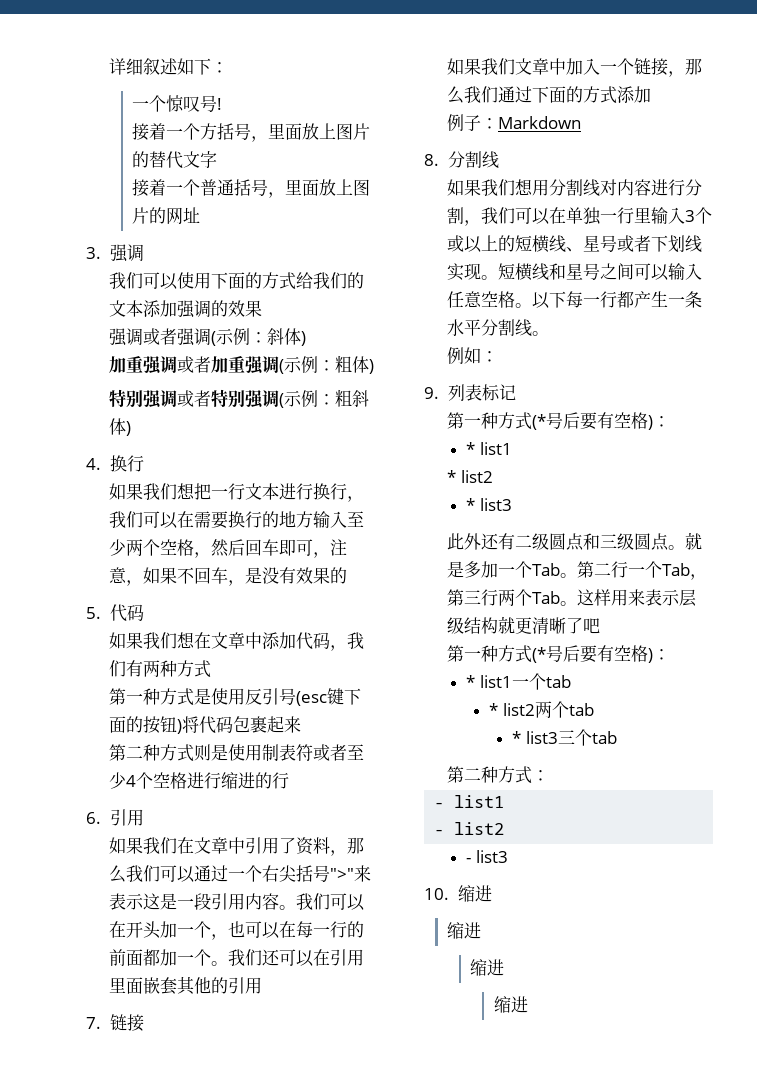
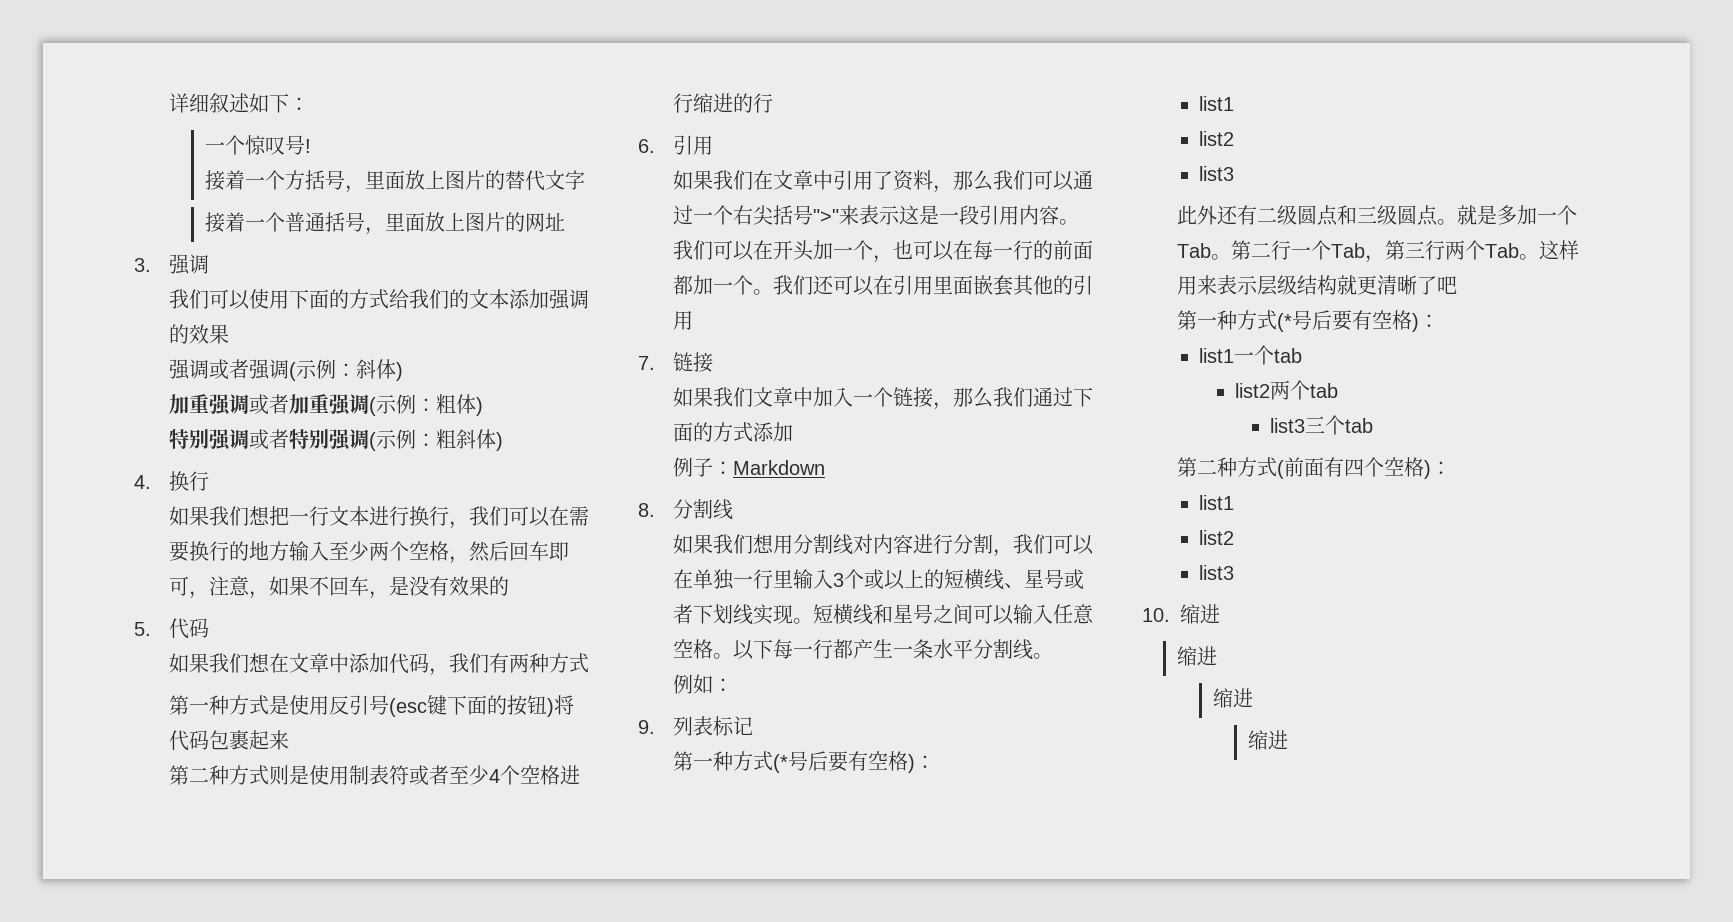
  9.列表标记
  第一种方式(*号后要有空格)：
- * list1
- * list2
- * list3
+ list1
+ list2
+ list3
- * list1一个tab
+ list1一个tab
- * list2两个tab
+ list2两个tab
- * list3三个tab
+ list3三个tab
- 第二种方式：
- - list1
- - list2
- - list3
+ 第二种方式(前面有四个空格)：
+ list1
+ list2
+ list3

